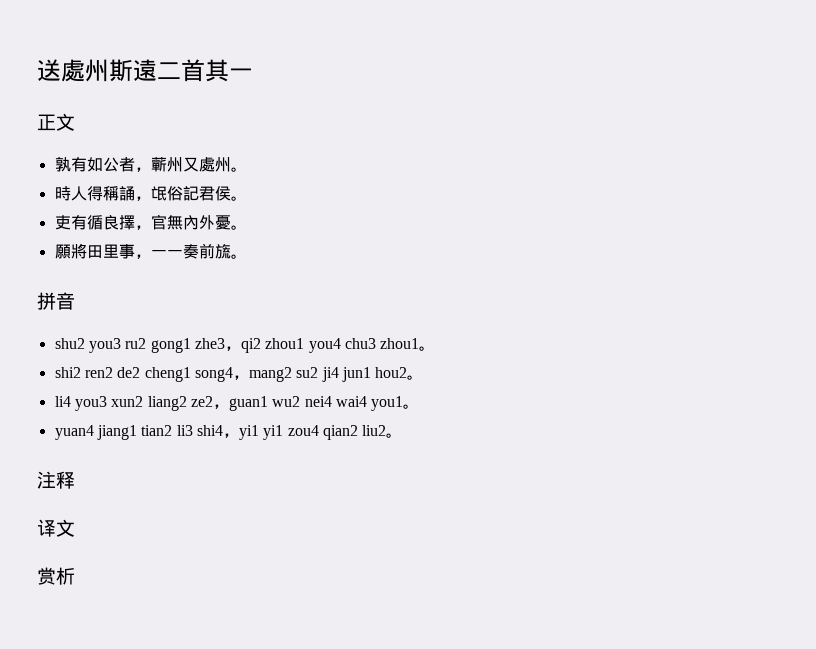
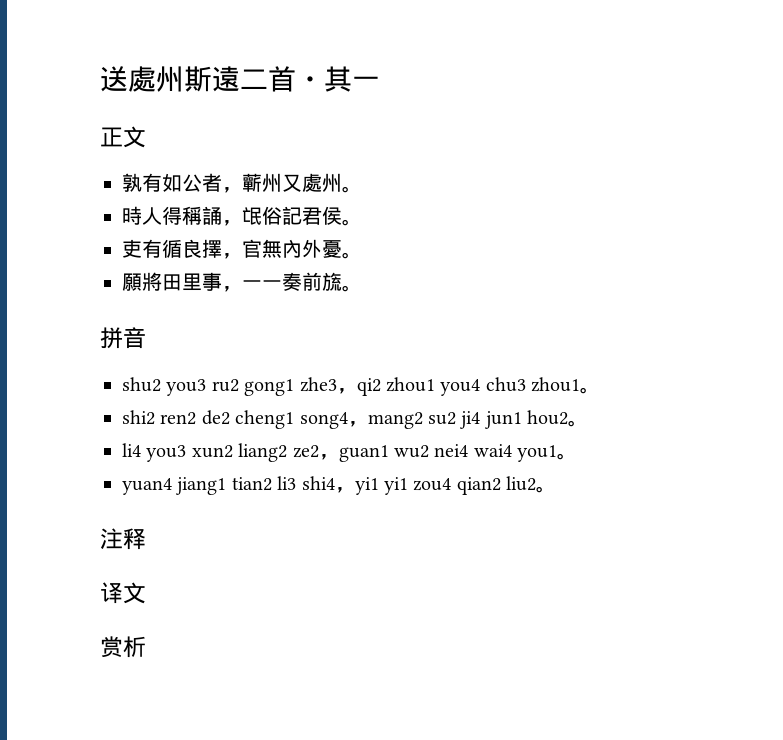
- 送處州斯遠二首其一
+ 送處州斯遠二首・其一

